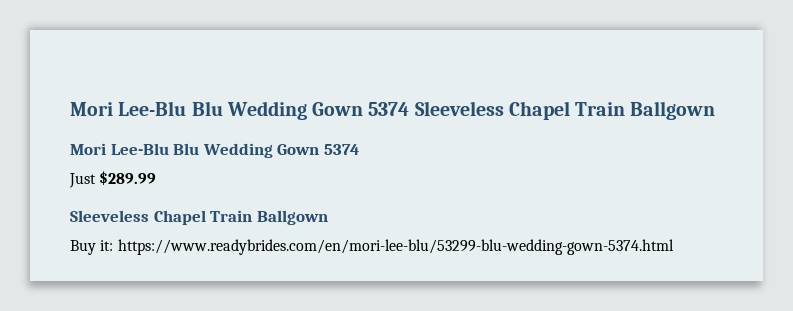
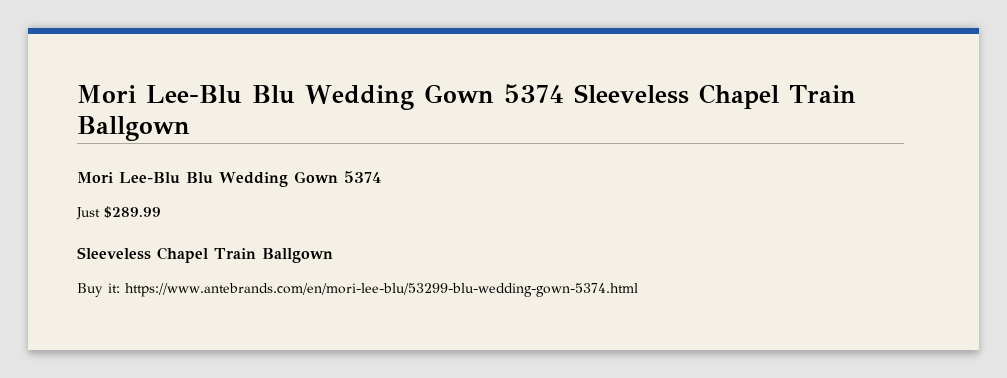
- Buy it: https://www.readybrides.com/en/mori-lee-blu/53299-blu-wedding-gown-5374.html
+ Buy it: https://www.antebrands.com/en/mori-lee-blu/53299-blu-wedding-gown-5374.html

